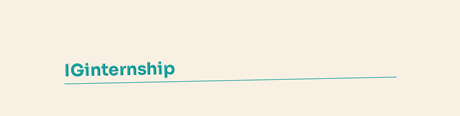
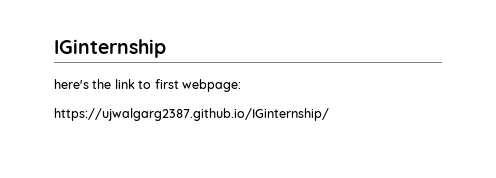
+ here's the link to first webpage:
+ https://ujwalgarg2387.github.io/IGinternship/

